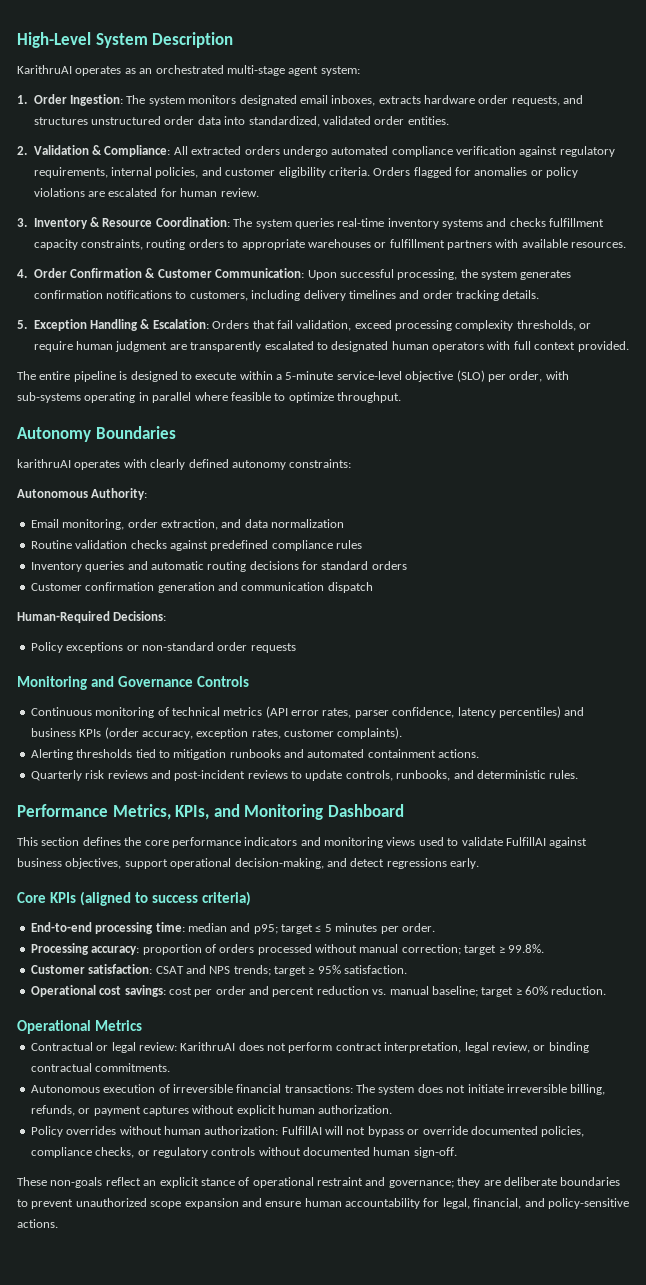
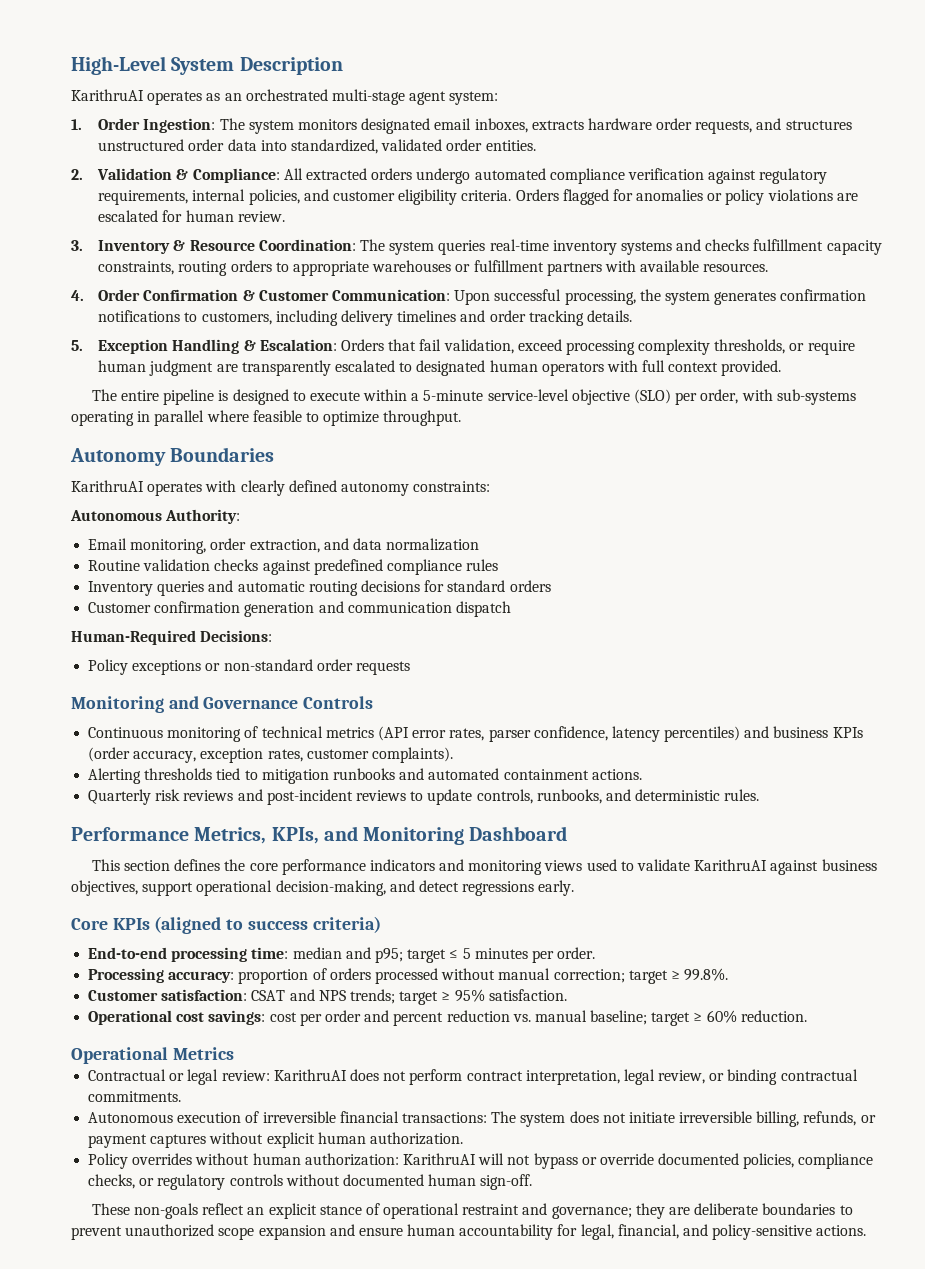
- karithruAI operates with clearly defined autonomy constraints:
+ KarithruAI operates with clearly defined autonomy constraints:
- This section defines the core performance indicators and monitoring views used to validate FulfillAI against business objectives, support operational decision-making, and detect regressions early.
+ This section defines the core performance indicators and monitoring views used to validate KarithruAI against business objectives, support operational decision-making, and detect regressions early.
- Policy overrides without human authorization: FulfillAI will not bypass or override documented policies, compliance checks, or regulatory controls without documented human sign-off.
+ Policy overrides without human authorization: KarithruAI will not bypass or override documented policies, compliance checks, or regulatory controls without documented human sign-off.

